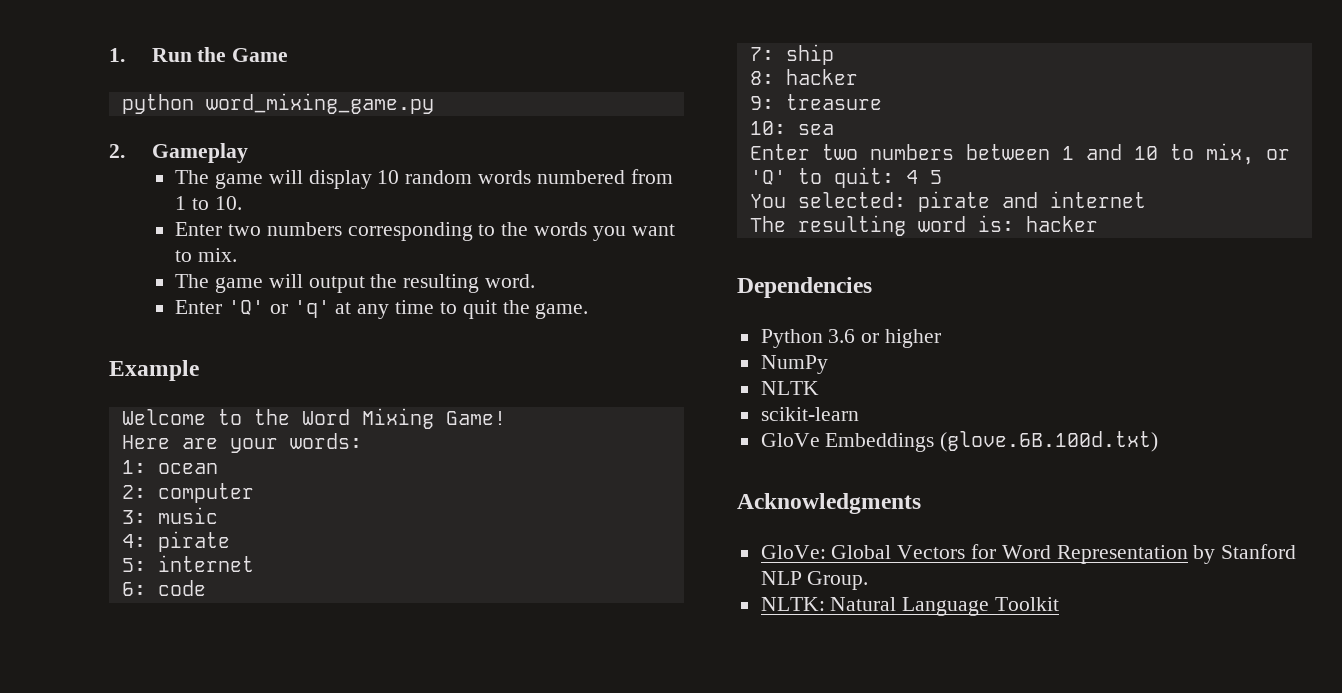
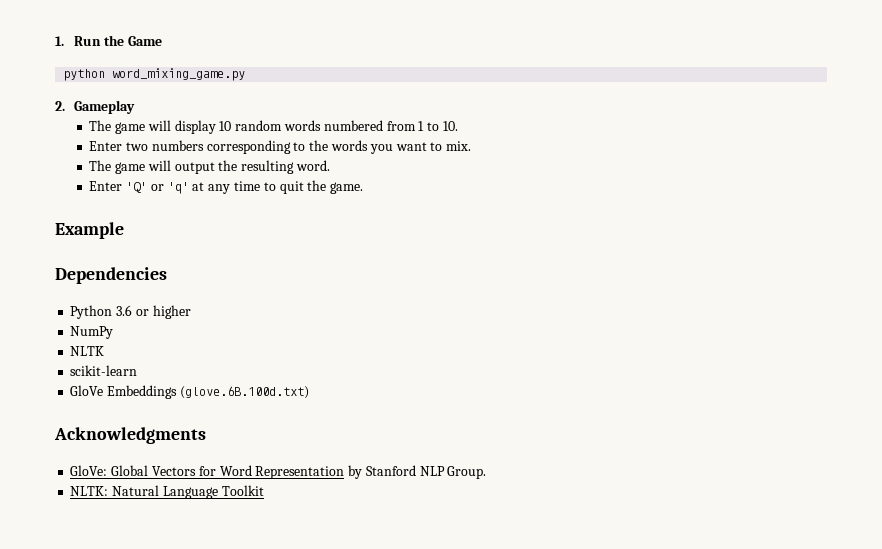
- Welcome to the Word Mixing Game!
- Here are your words:
- 1: ocean
- 2: computer
- 3: music
- 4: pirate
- 5: internet
- 6: code
- 7: ship
- 8: hacker
- 9: treasure
- 10: sea
- Enter two numbers between 1 and 10 to mix, or 'Q' to quit: 4 5
- You selected: pirate and internet
- The resulting word is: hacker

